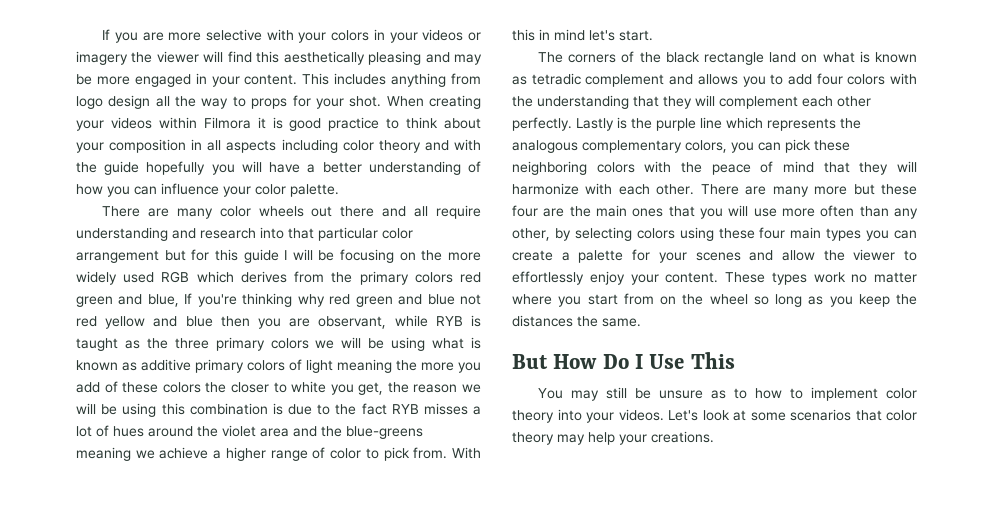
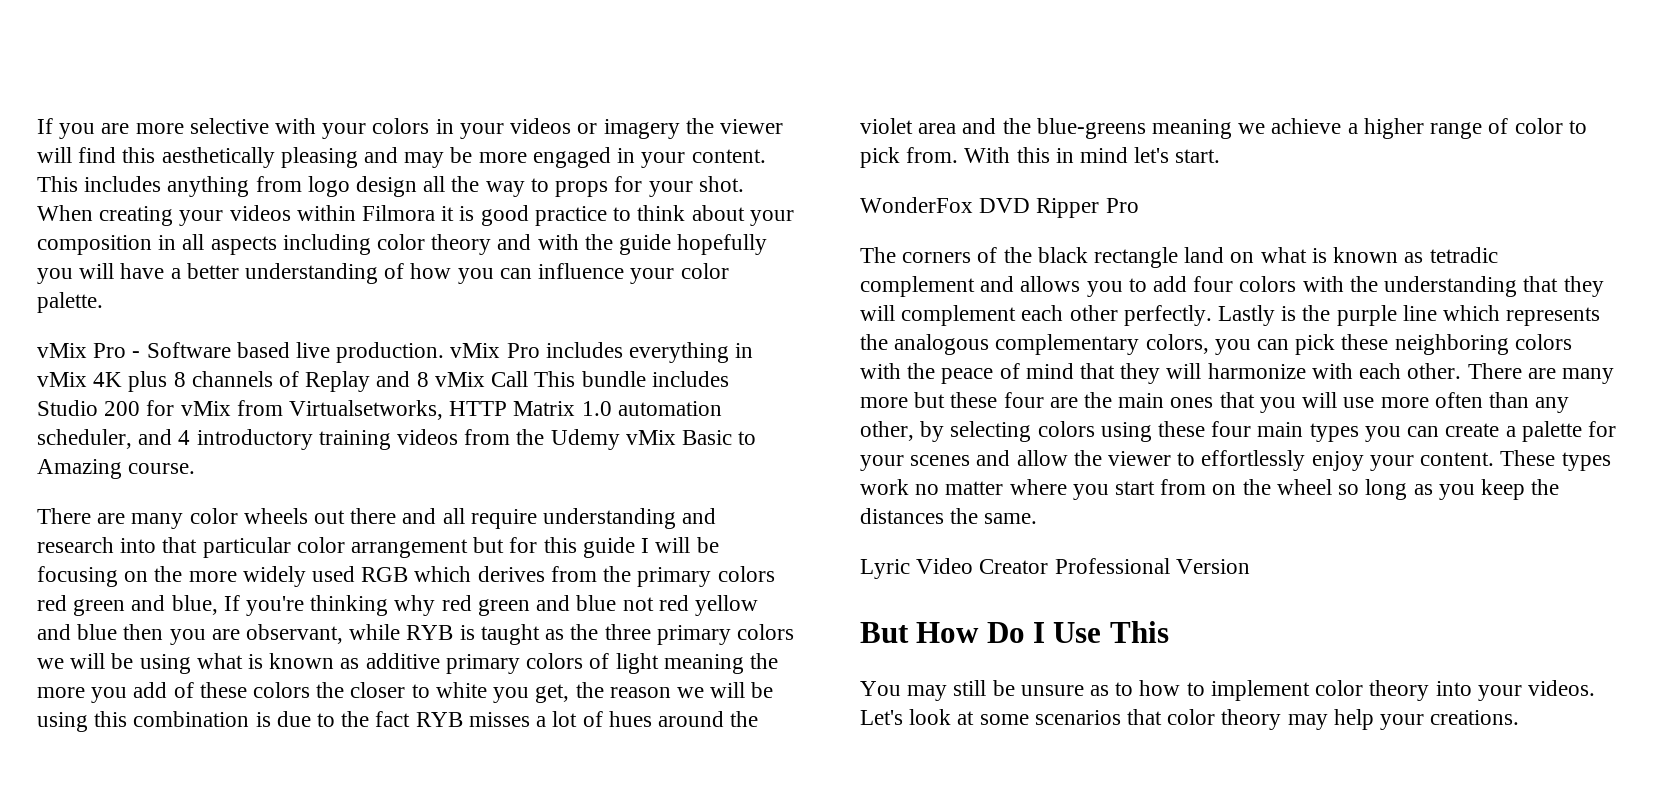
+ vMix Pro - Software based live production. vMix Pro includes everything in vMix 4K plus 8 channels of Replay and 8 vMix Call This bundle includes Studio 200 for vMix from Virtualsetworks, HTTP Matrix 1.0 automation scheduler, and 4 introductory training videos from the Udemy vMix Basic to Amazing course.
+ WonderFox DVD Ripper Pro
+ Lyric Video Creator Professional Version

